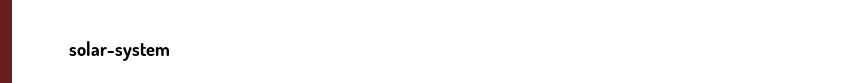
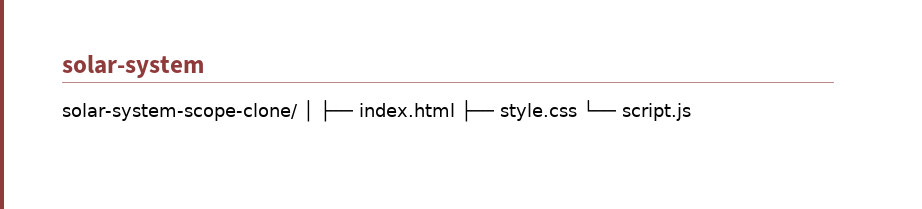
+ solar-system-scope-clone/ │ ├── index.html ├── style.css └── script.js

